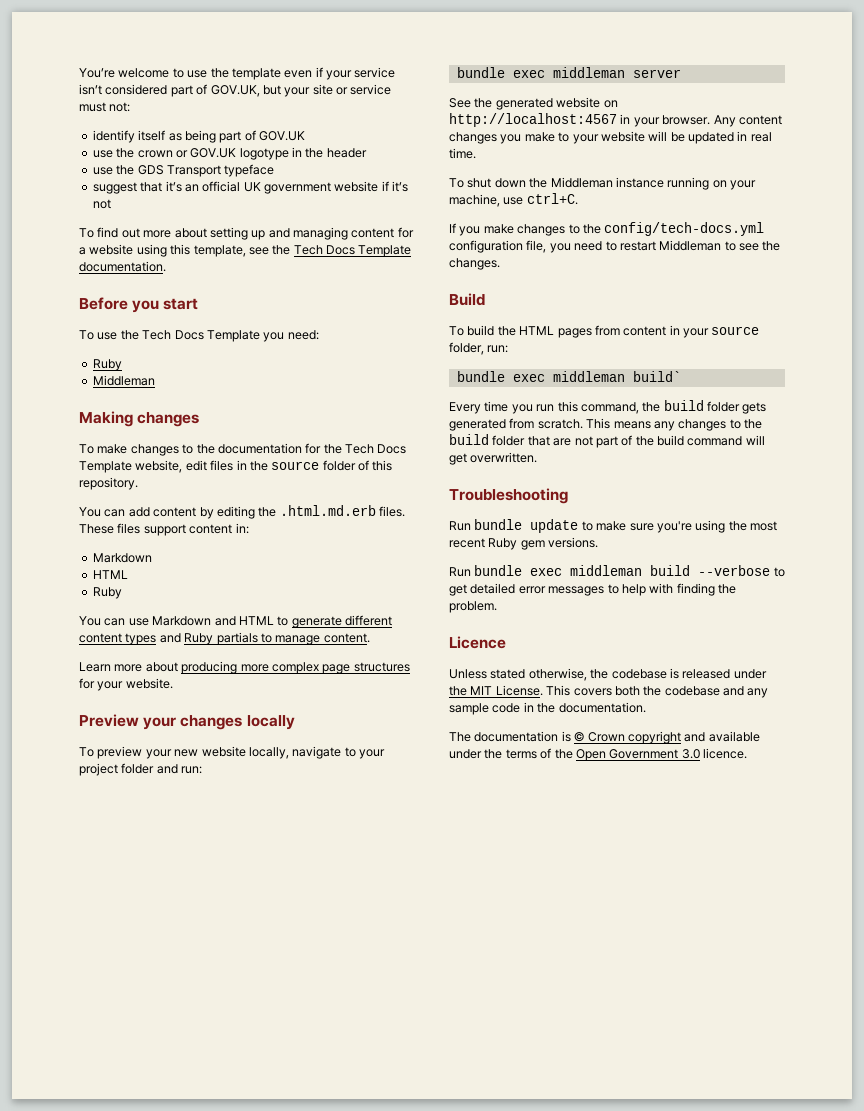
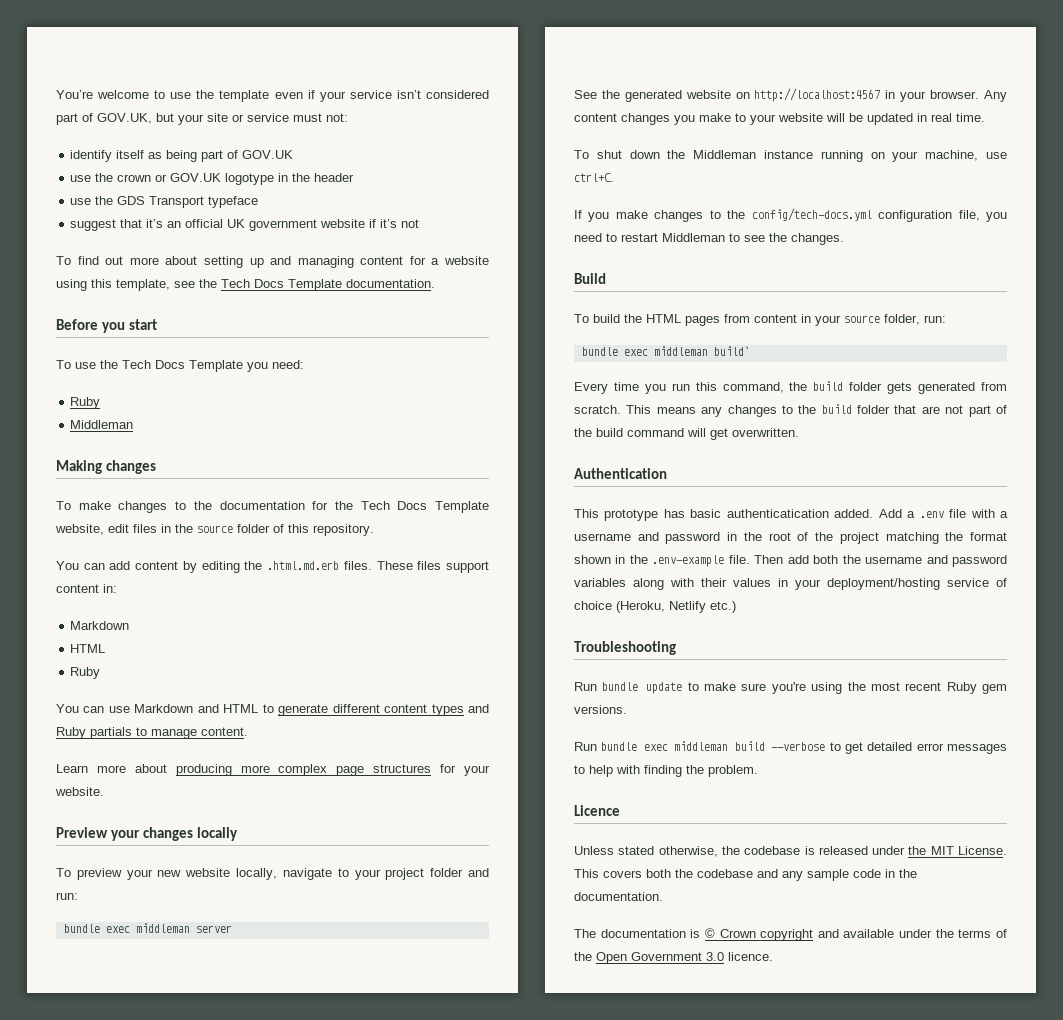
+ Authentication
+ This prototype has basic authenticatication added. Add a .env file with a username and password in the root of the project matching the format shown in the .env-example file. Then add both the username and password variables along with their values in your deployment/hosting service of choice (Heroku, Netlify etc.)

